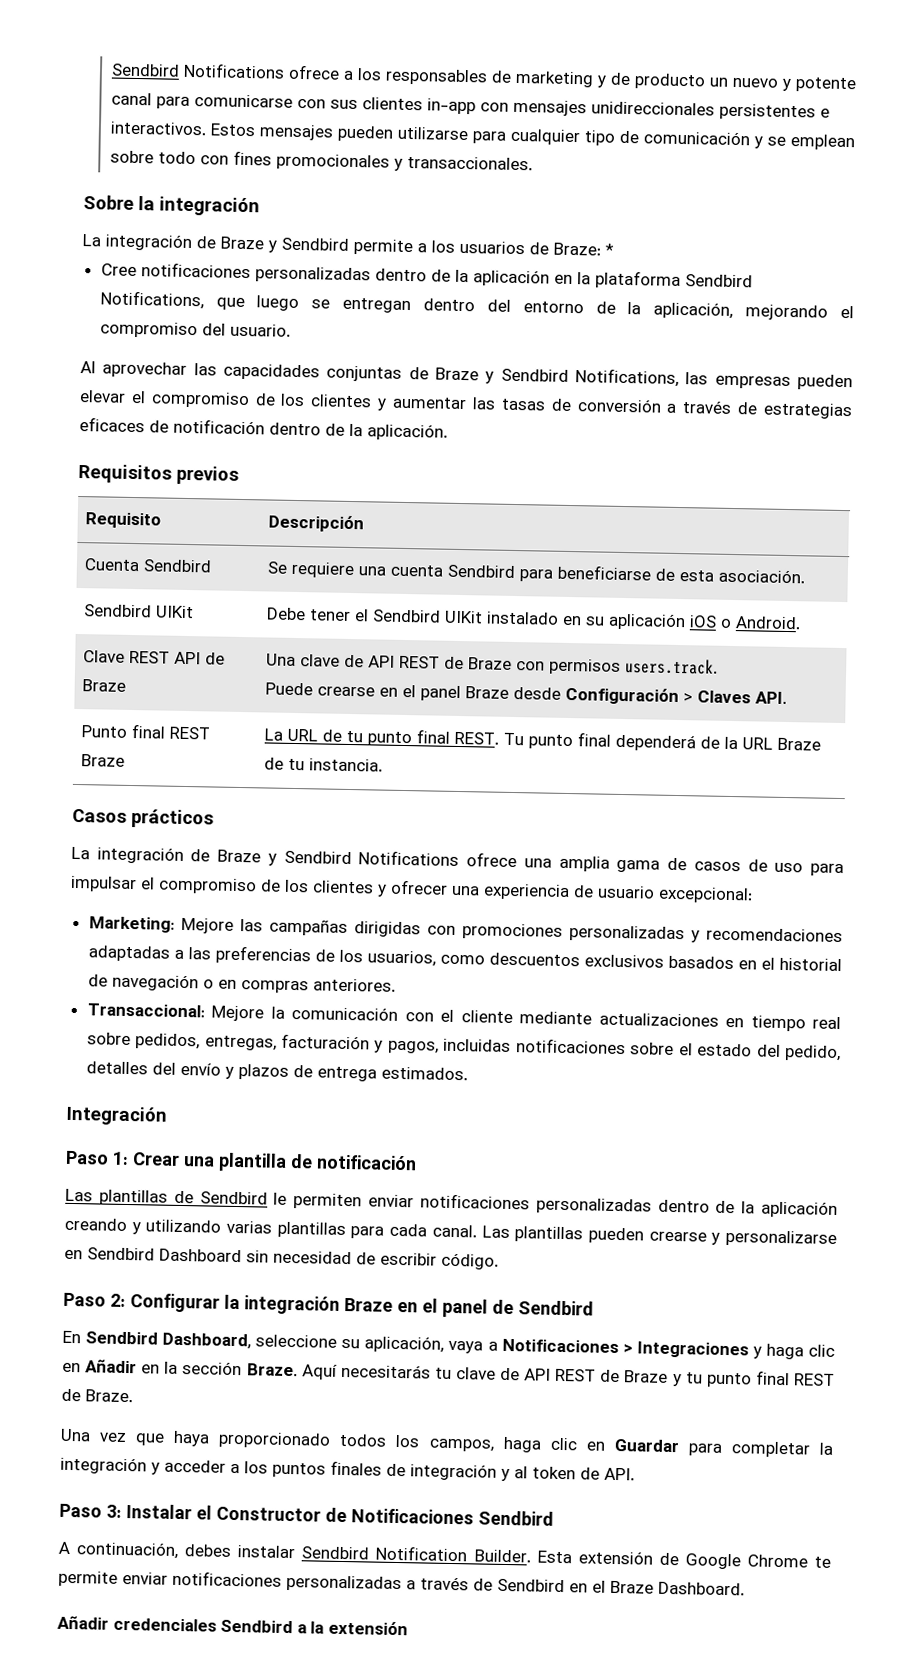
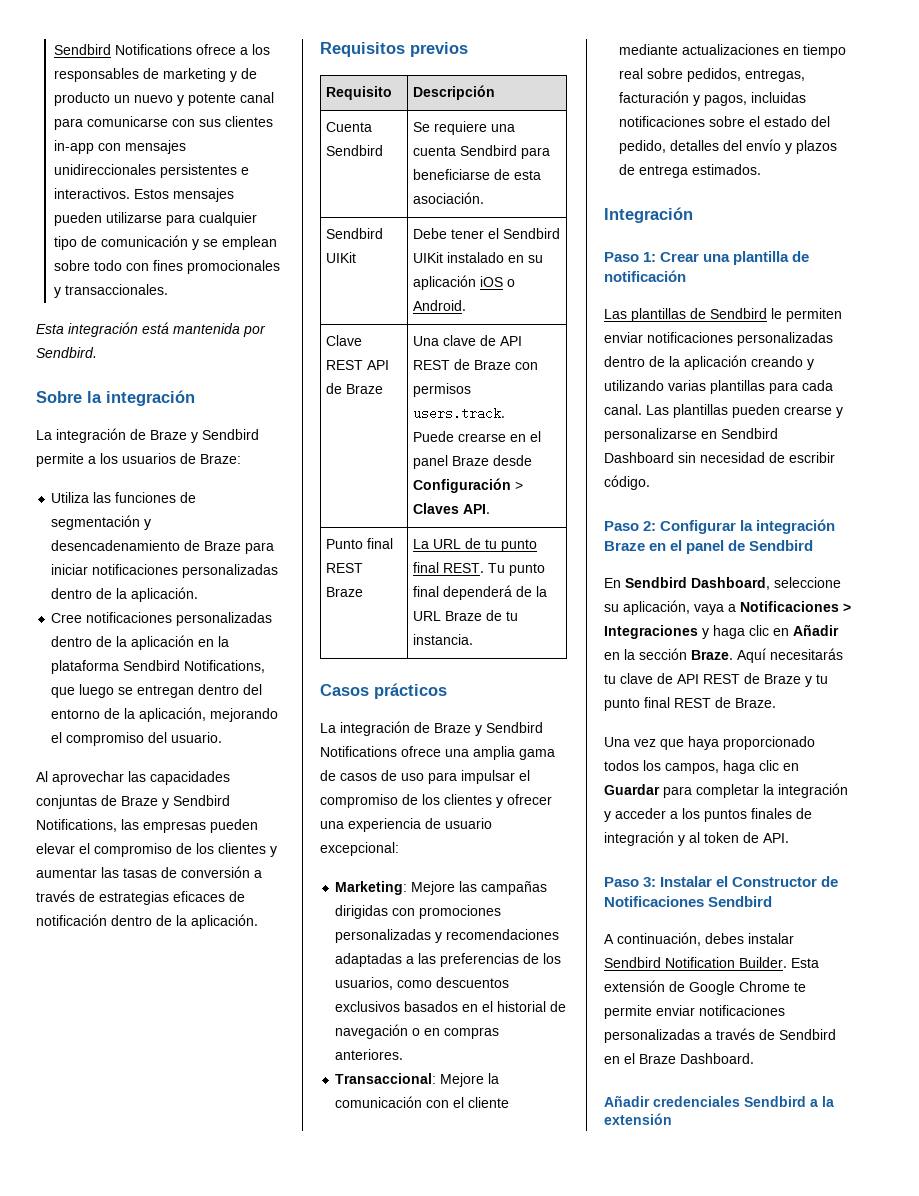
+ Esta integración está mantenida por Sendbird.
- La integración de Braze y Sendbird permite a los usuarios de Braze: *
+ La integración de Braze y Sendbird permite a los usuarios de Braze:
+ Utiliza las funciones de segmentación y desencadenamiento de Braze para iniciar notificaciones personalizadas dentro de la aplicación.

